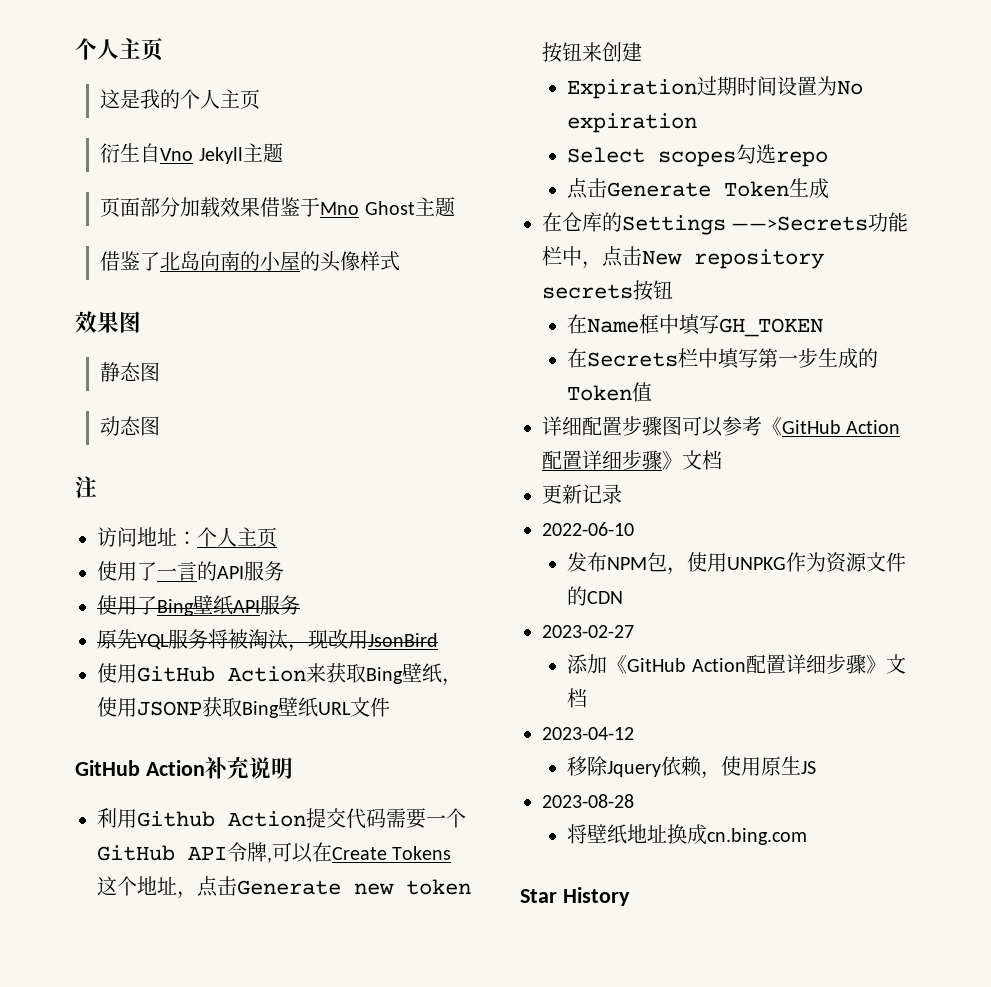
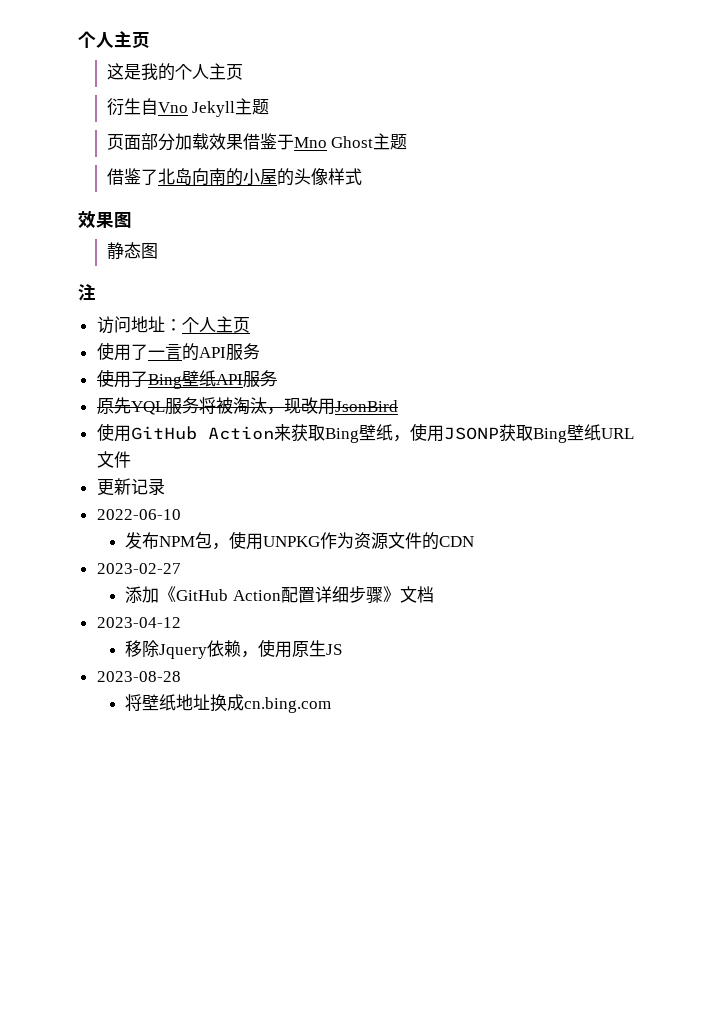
- 动态图
- GitHub Action补充说明
- 利用Github Action提交代码需要一个GitHub API令牌,可以在Create Tokens这个地址，点击Generate new token按钮来创建
- Expiration过期时间设置为No expiration
- Select scopes勾选repo
- 点击Generate Token生成
- 在仓库的Settings ——>Secrets功能栏中，点击New repository secrets按钮
- 在Name框中填写GH_TOKEN
- 在Secrets栏中填写第一步生成的Token值
- 详细配置步骤图可以参考《GitHub Action配置详细步骤》文档
- Star History

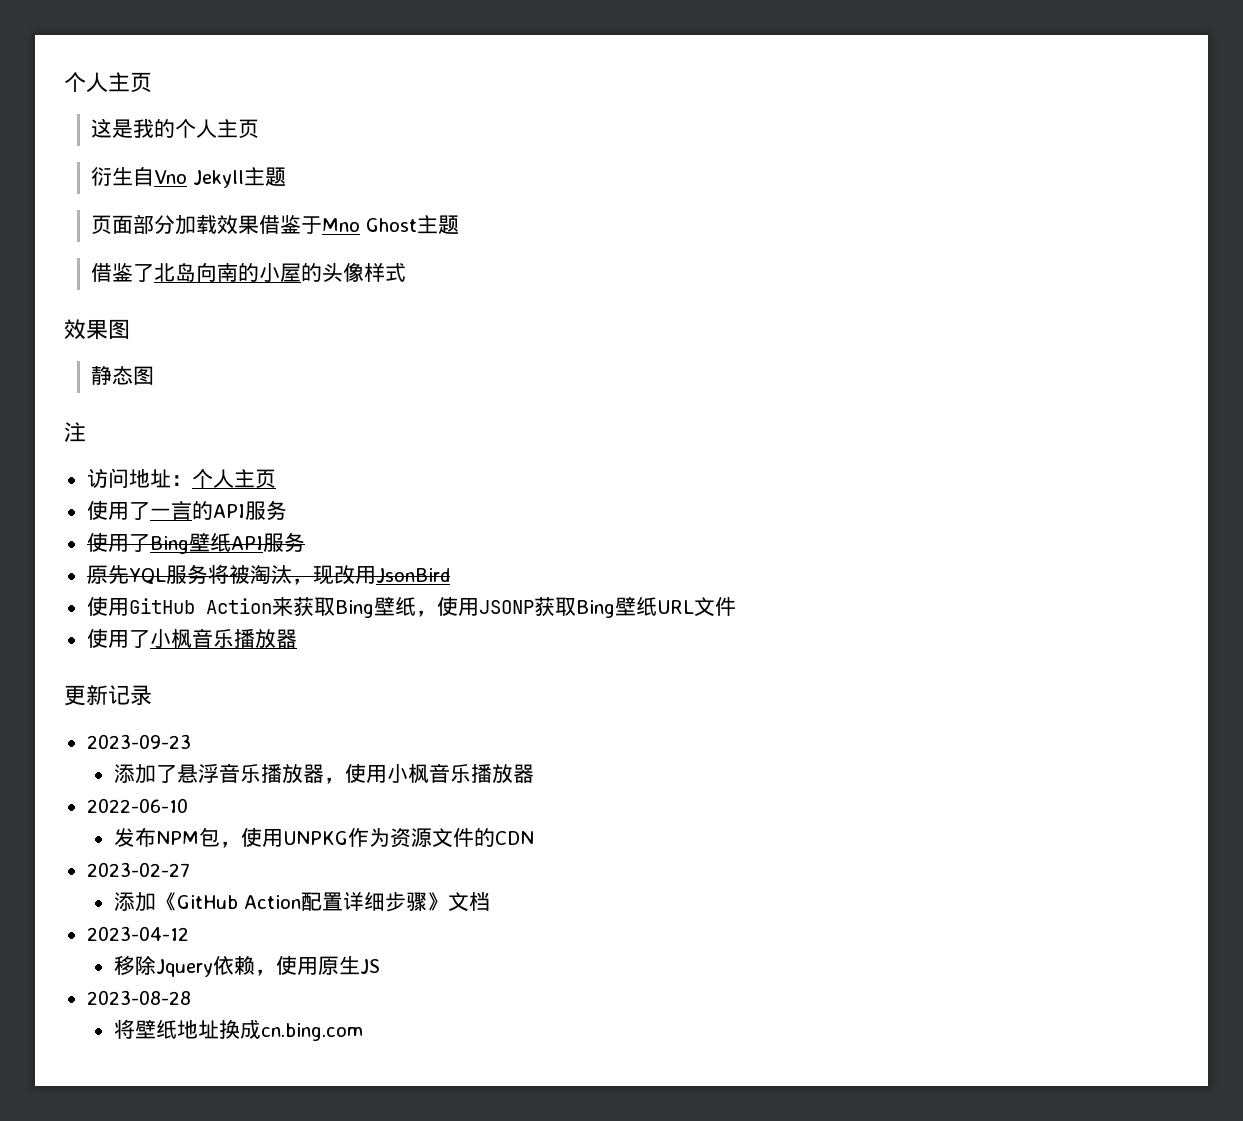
+ 使用了小枫音乐播放器
  更新记录
+ 2023-09-23
+ 添加了悬浮音乐播放器，使用小枫音乐播放器

